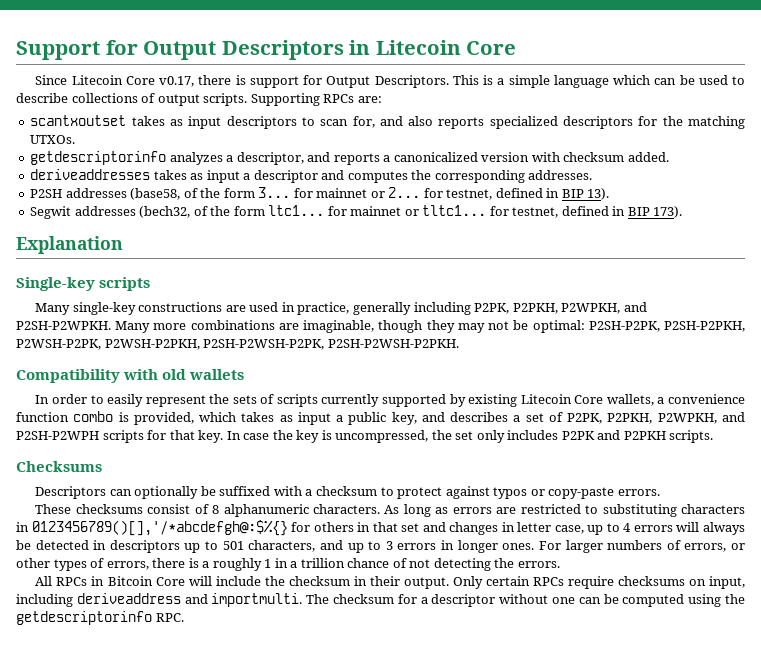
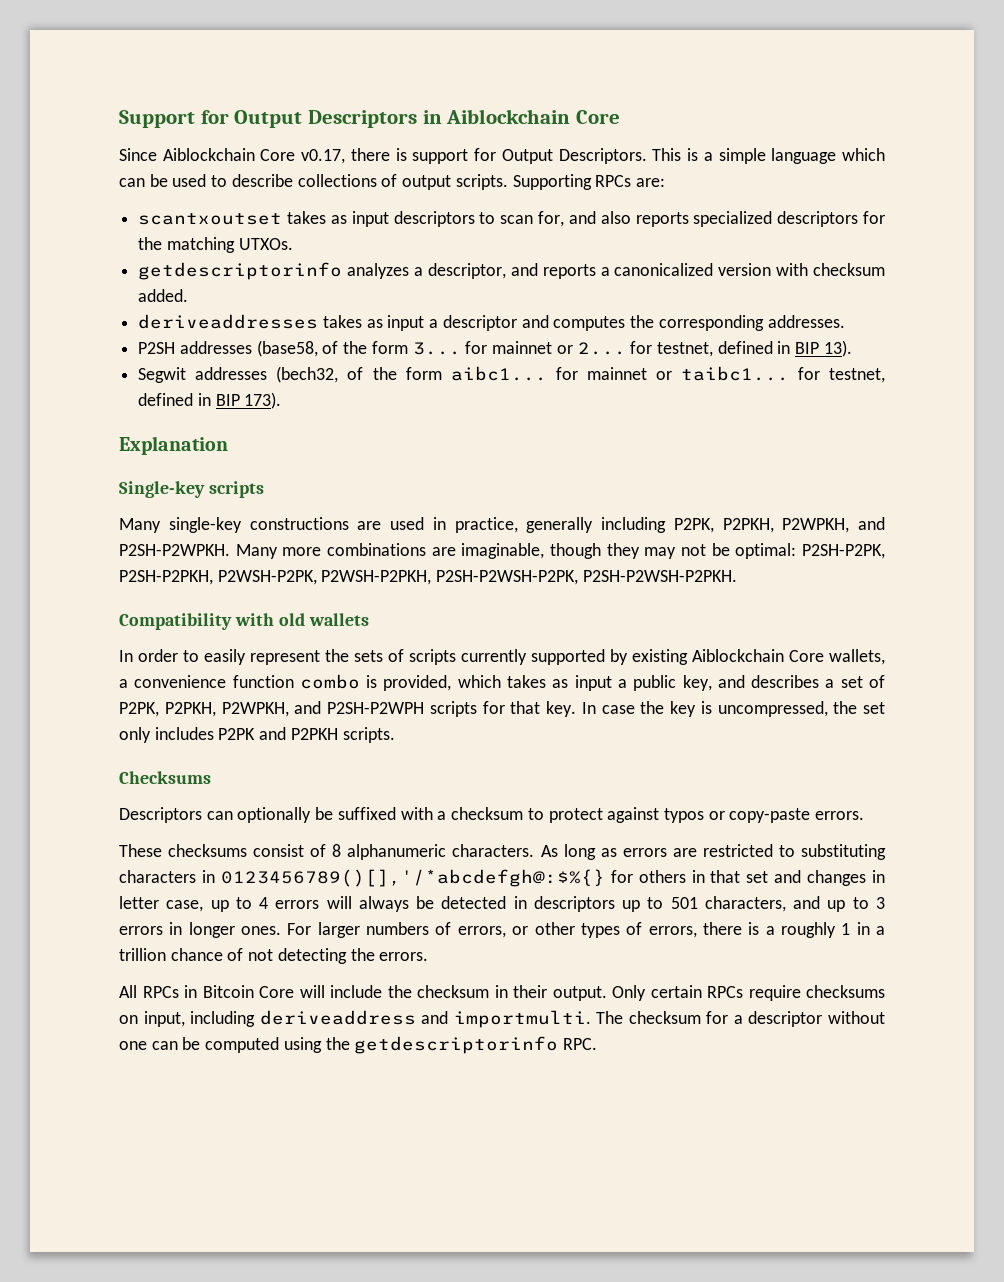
- Support for Output Descriptors in Litecoin Core
+ Support for Output Descriptors in Aiblockchain Core
- Since Litecoin Core v0.17, there is support for Output Descriptors.
+ Since Aiblockchain Core v0.17, there is support for Output Descriptors.
- Segwit addresses (bech32, of the form ltc1... for mainnet or tltc1... for testnet, defined in BIP 173).
+ Segwit addresses (bech32, of the form aibc1... for mainnet or taibc1... for testnet, defined in BIP 173).
- In order to easily represent the sets of scripts currently supported by existing Litecoin Core wallets, a convenience function combo is provided, which takes as input a public key, and describes a set of P2PK, P2PKH, P2WPKH, and P2SH-P2WPH scripts for that key.
+ In order to easily represent the sets of scripts currently supported by existing Aiblockchain Core wallets, a convenience function combo is provided, which takes as input a public key, and describes a set of P2PK, P2PKH, P2WPKH, and P2SH-P2WPH scripts for that key.

